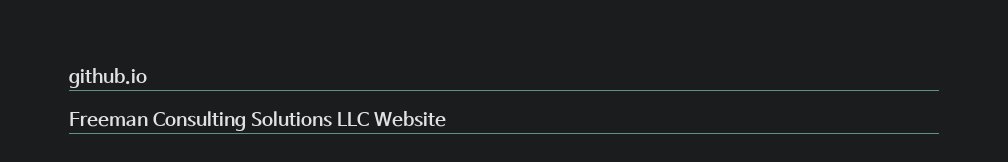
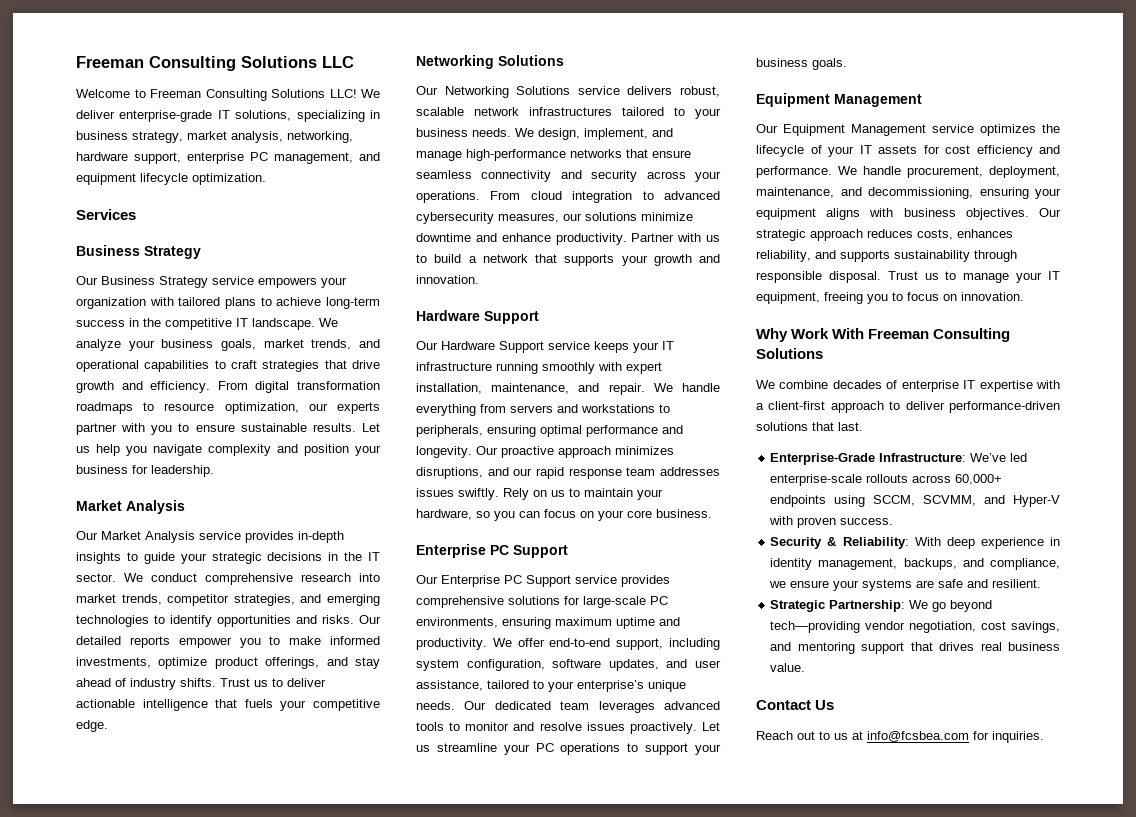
- github.io
- Freeman Consulting Solutions LLC Website
+ Freeman Consulting Solutions LLC
+ Welcome to Freeman Consulting Solutions LLC! We deliver enterprise-grade IT solutions, specializing in business strategy, market analysis, networking, hardware support, enterprise PC management, and equipment lifecycle optimization.
+ Services
+ Business Strategy
+ Our Business Strategy service empowers your organization with tailored plans to achieve long-term success in the competitive IT landscape. We analyze your business goals, market trends, and operational capabilities to craft strategies that drive growth and efficiency. From digital transformation roadmaps to resource optimization, our experts partner with you to ensure sustainable results. Let us help you navigate complexity and position your business for leadership.
+ Market Analysis
+ Our Market Analysis service provides in-depth insights to guide your strategic decisions in the IT sector. We conduct comprehensive research into market trends, competitor strategies, and emerging technologies to identify opportunities and risks. Our detailed reports empower you to make informed investments, optimize product offerings, and stay ahead of industry shifts. Trust us to deliver actionable intelligence that fuels your competitive edge.
+ Networking Solutions
+ Our Networking Solutions service delivers robust, scalable network infrastructures tailored to your business needs. We design, implement, and manage high-performance networks that ensure seamless connectivity and security across your operations. From cloud integration to advanced cybersecurity measures, our solutions minimize downtime and enhance productivity. Partner with us to build a network that supports your growth and innovation.
+ Hardware Support
+ Our Hardware Support service keeps your IT infrastructure running smoothly with expert installation, maintenance, and repair. We handle everything from servers and workstations to peripherals, ensuring optimal performance and longevity. Our proactive approach minimizes disruptions, and our rapid response team addresses issues swiftly. Rely on us to maintain your hardware, so you can focus on your core business.
+ Enterprise PC Support
+ Our Enterprise PC Support service provides comprehensive solutions for large-scale PC environments, ensuring maximum uptime and productivity. We offer end-to-end support, including system configuration, software updates, and user assistance, tailored to your enterprise’s unique needs. Our dedicated team leverages advanced tools to monitor and resolve issues proactively. Let us streamline your PC operations to support your business goals.
+ Equipment Management
+ Our Equipment Management service optimizes the lifecycle of your IT assets for cost efficiency and performance. We handle procurement, deployment, maintenance, and decommissioning, ensuring your equipment aligns with business objectives. Our strategic approach reduces costs, enhances reliability, and supports sustainability through responsible disposal. Trust us to manage your IT equipment, freeing you to focus on innovation.
+ Why Work With Freeman Consulting Solutions
+ We combine decades of enterprise IT expertise with a client-first approach to deliver performance-driven solutions that last.
+ Enterprise-Grade Infrastructure: We’ve led enterprise-scale rollouts across 60,000+ endpoints using SCCM, SCVMM, and Hyper-V with proven success.
+ Security & Reliability: With deep experience in identity management, backups, and compliance, we ensure your systems are safe and resilient.
+ Strategic Partnership: We go beyond tech—providing vendor negotiation, cost savings, and mentoring support that drives real business value.
+ Contact Us
+ Reach out to us at info@fcsbea.com for inquiries.

